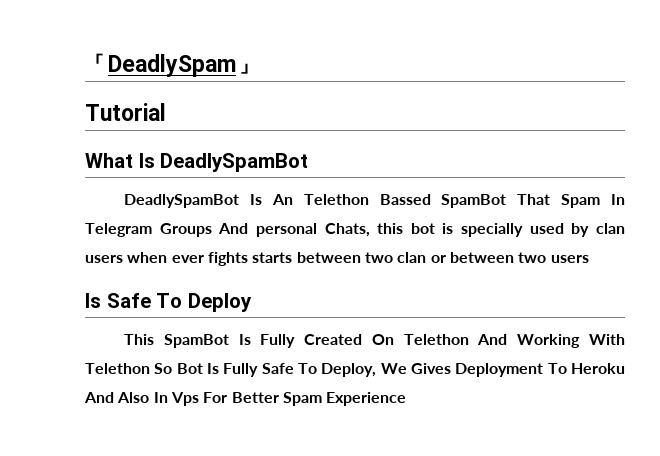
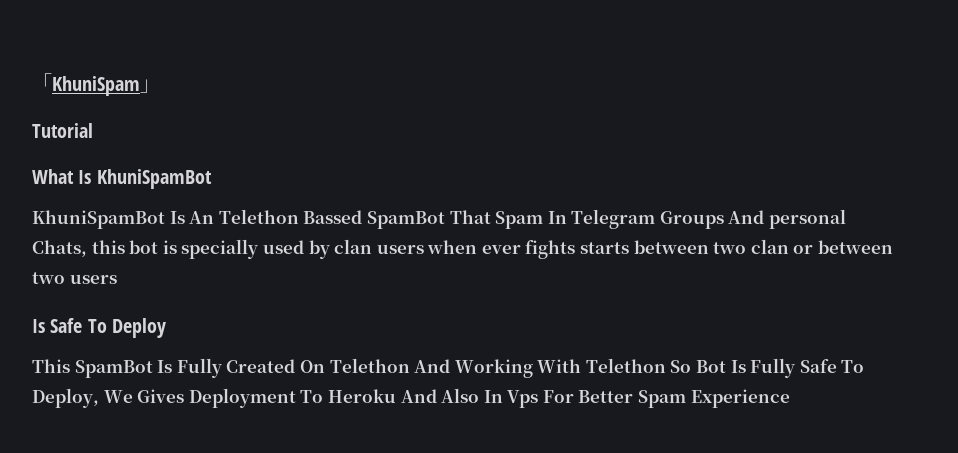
- 「DeadlySpam」
+ 「KhuniSpam」
- What Is DeadlySpamBot
- DeadlySpamBot Is An Telethon Bassed SpamBot That Spam In Telegram Groups And personal Chats, this bot is specially used by clan users when ever fights starts between two clan or between two users
+ What Is KhuniSpamBot
+ KhuniSpamBot Is An Telethon Bassed SpamBot That Spam In Telegram Groups And personal Chats, this bot is specially used by clan users when ever fights starts between two clan or between two users

